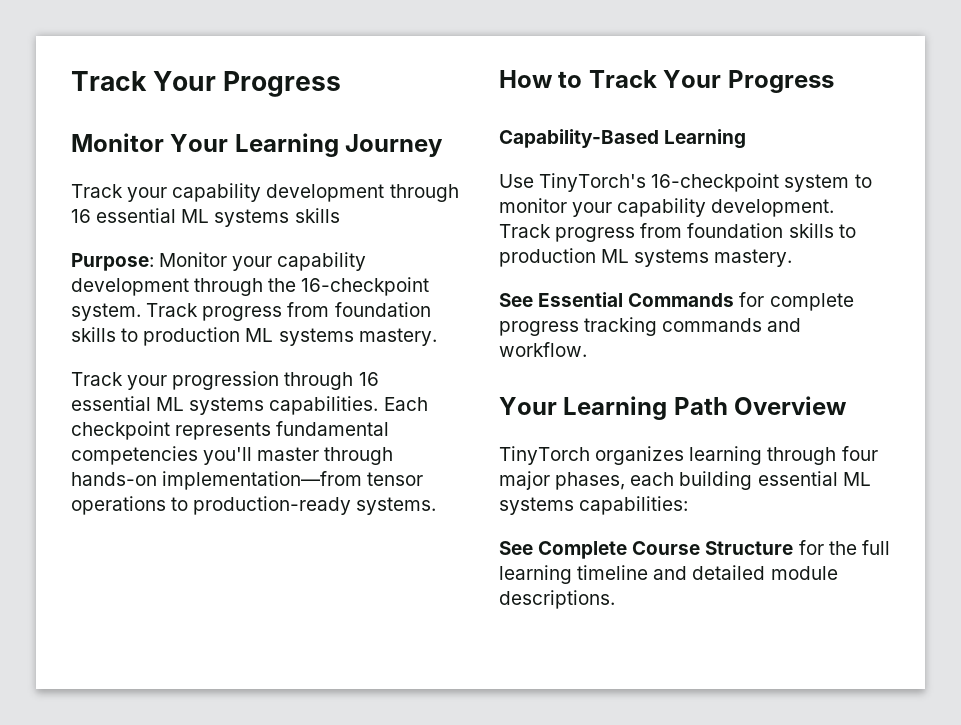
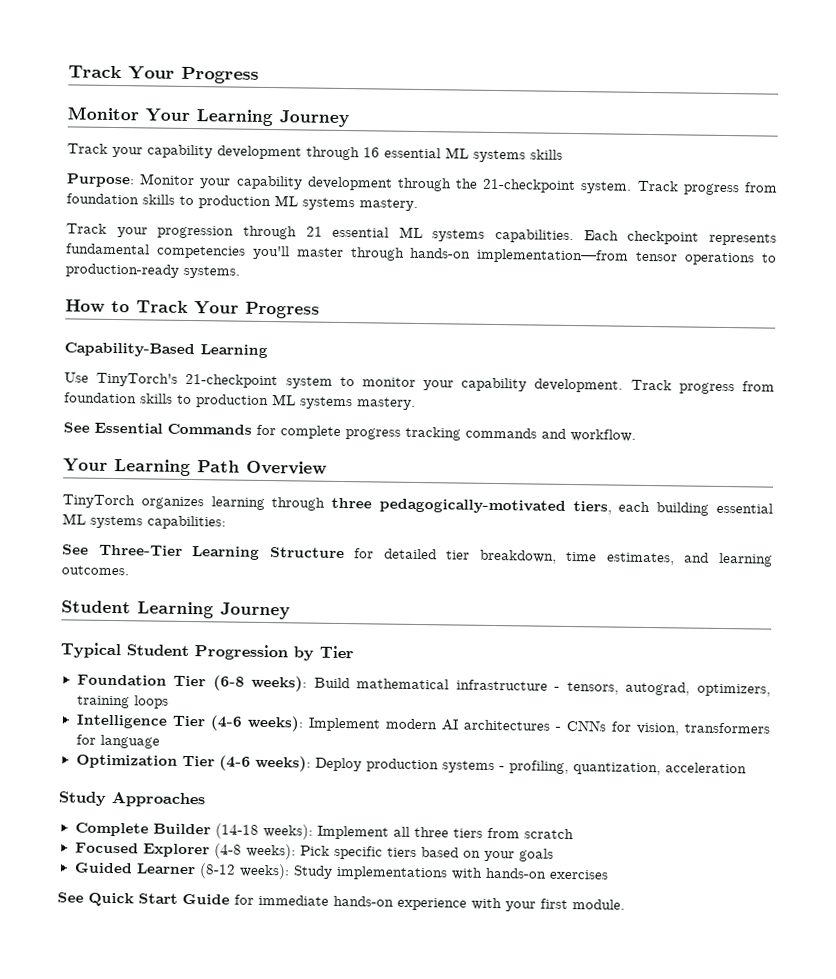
- Purpose: Monitor your capability development through the 16-checkpoint system.
+ Purpose: Monitor your capability development through the 21-checkpoint system.
- Track your progression through 16 essential ML systems capabilities.
+ Track your progression through 21 essential ML systems capabilities.
- Use TinyTorch's 16-checkpoint system to monitor your capability development.
+ Use TinyTorch's 21-checkpoint system to monitor your capability development.
- TinyTorch organizes learning through four major phases, each building essential ML systems capabilities:
+ TinyTorch organizes learning through three pedagogically-motivated tiers, each building essential ML systems capabilities:
- See Complete Course Structure for the full learning timeline and detailed module descriptions.
+ See Three-Tier Learning Structure for detailed tier breakdown, time estimates, and learning outcomes.
+ Student Learning Journey
+ Typical Student Progression by Tier
+ Foundation Tier (6-8 weeks): Build mathematical infrastructure - tensors, autograd, optimizers, training loops
+ Intelligence Tier (4-6 weeks): Implement modern AI architectures - CNNs for vision, transformers for language
+ Optimization Tier (4-6 weeks): Deploy production systems - profiling, quantization, acceleration
+ Study Approaches
+ Complete Builder (14-18 weeks): Implement all three tiers from scratch
+ Focused Explorer (4-8 weeks): Pick specific tiers based on your goals
+ Guided Learner (8-12 weeks): Study implementations with hands-on exercises
+ See Quick Start Guide for immediate hands-on experience with your first module.

